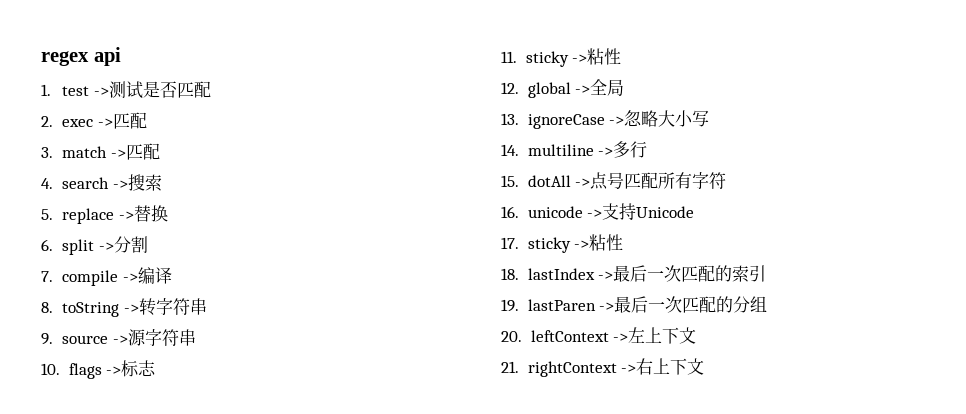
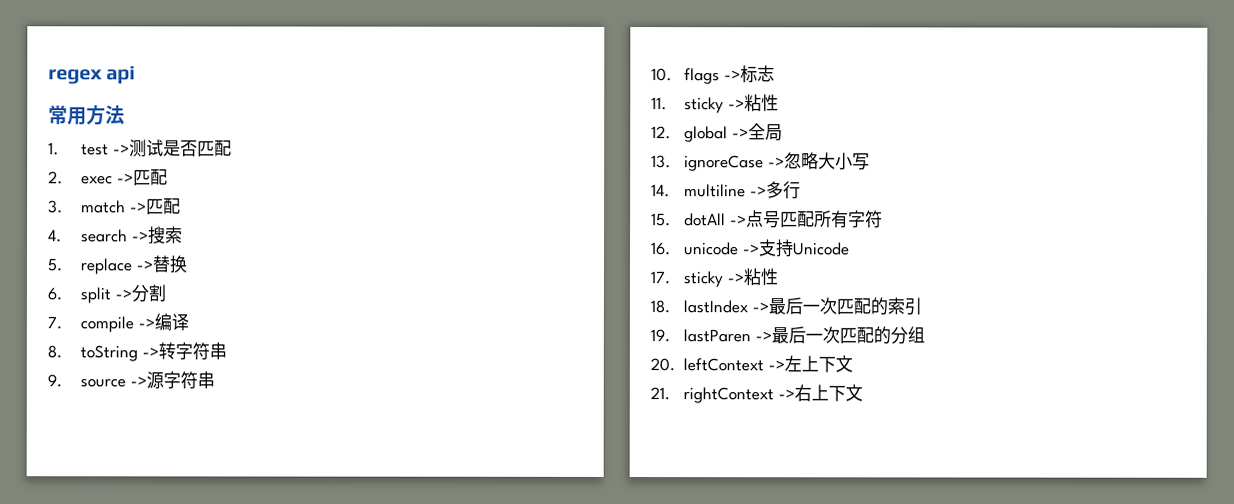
+ 常用方法

